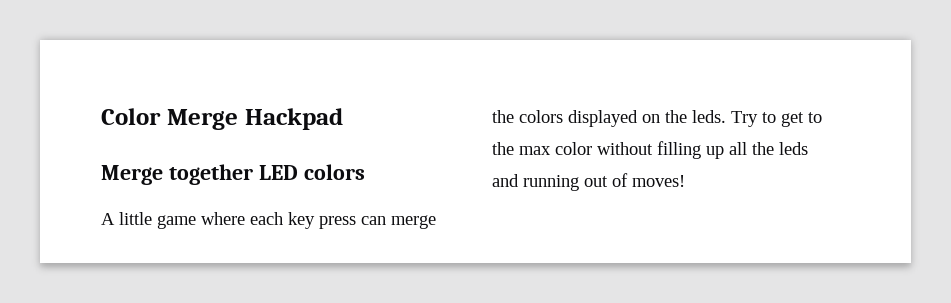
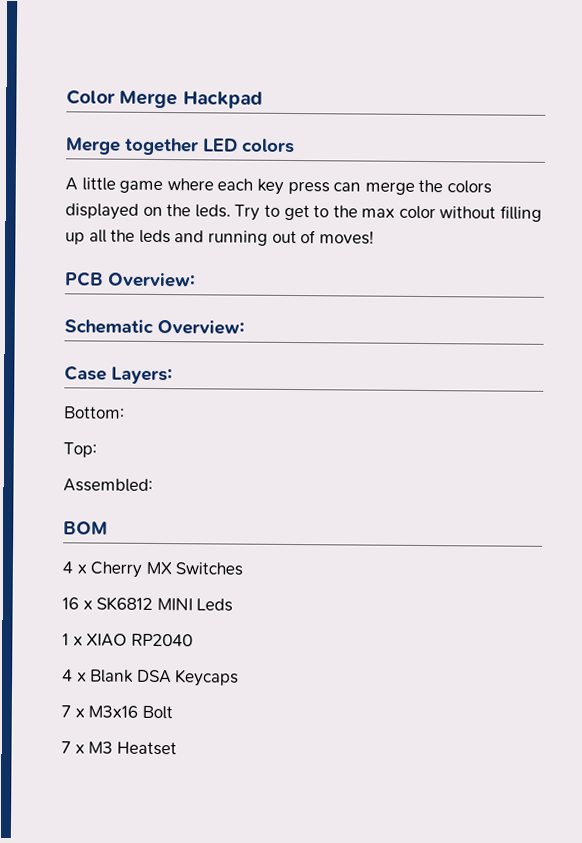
+ PCB Overview:
+ Schematic Overview:
+ Case Layers:
+ Bottom:
+ Top:
+ Assembled:
+ BOM
+ 4 x Cherry MX Switches
+ 16 x SK6812 MINI Leds
+ 1 x XIAO RP2040
+ 4 x Blank DSA Keycaps
+ 7 x M3x16 Bolt
+ 7 x M3 Heatset

